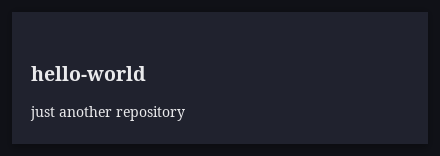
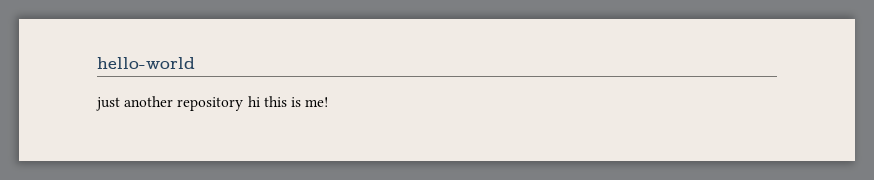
- just another repository
+ just another repository hi this is me!

